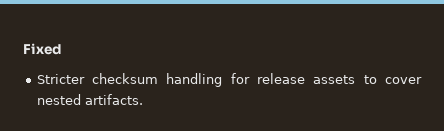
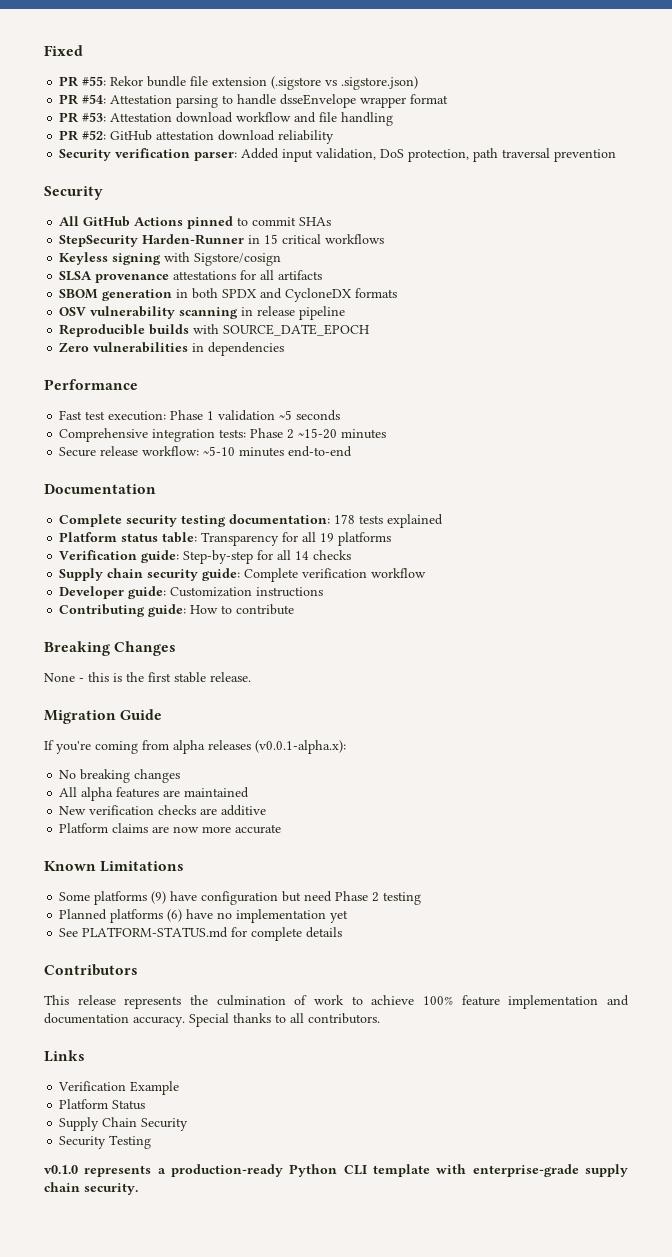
- Stricter checksum handling for release assets to cover nested artifacts.
+ PR #55: Rekor bundle file extension (.sigstore vs .sigstore.json)
+ PR #54: Attestation parsing to handle dsseEnvelope wrapper format
+ PR #53: Attestation download workflow and file handling
+ PR #52: GitHub attestation download reliability
+ Security verification parser: Added input validation, DoS protection, path traversal prevention
+ Security
+ All GitHub Actions pinned to commit SHAs
+ StepSecurity Harden-Runner in 15 critical workflows
+ Keyless signing with Sigstore/cosign
+ SLSA provenance attestations for all artifacts
+ SBOM generation in both SPDX and CycloneDX formats
+ OSV vulnerability scanning in release pipeline
+ Reproducible builds with SOURCE_DATE_EPOCH
+ Zero vulnerabilities in dependencies
+ Performance
+ Fast test execution: Phase 1 validation ~5 seconds
+ Comprehensive integration tests: Phase 2 ~15-20 minutes
+ Secure release workflow: ~5-10 minutes end-to-end
+ Documentation
+ Complete security testing documentation: 178 tests explained
+ Platform status table: Transparency for all 19 platforms
+ Verification guide: Step-by-step for all 14 checks
+ Supply chain security guide: Complete verification workflow
+ Developer guide: Customization instructions
+ Contributing guide: How to contribute
+ Breaking Changes
+ None - this is the first stable release.
+ Migration Guide
+ If you're coming from alpha releases (v0.0.1-alpha.x):
+ No breaking changes
+ All alpha features are maintained
+ New verification checks are additive
+ Platform claims are now more accurate
+ Known Limitations
+ Some platforms (9) have configuration but need Phase 2 testing
+ Planned platforms (6) have no implementation yet
+ See PLATFORM-STATUS.md for complete details
+ Contributors
+ This release represents the culmination of work to achieve 100% feature implementation and documentation accuracy. Special thanks to all contributors.
+ Links
+ Verification Example
+ Platform Status
+ Supply Chain Security
+ Security Testing
+ v0.1.0 represents a production-ready Python CLI template with enterprise-grade supply chain security.

